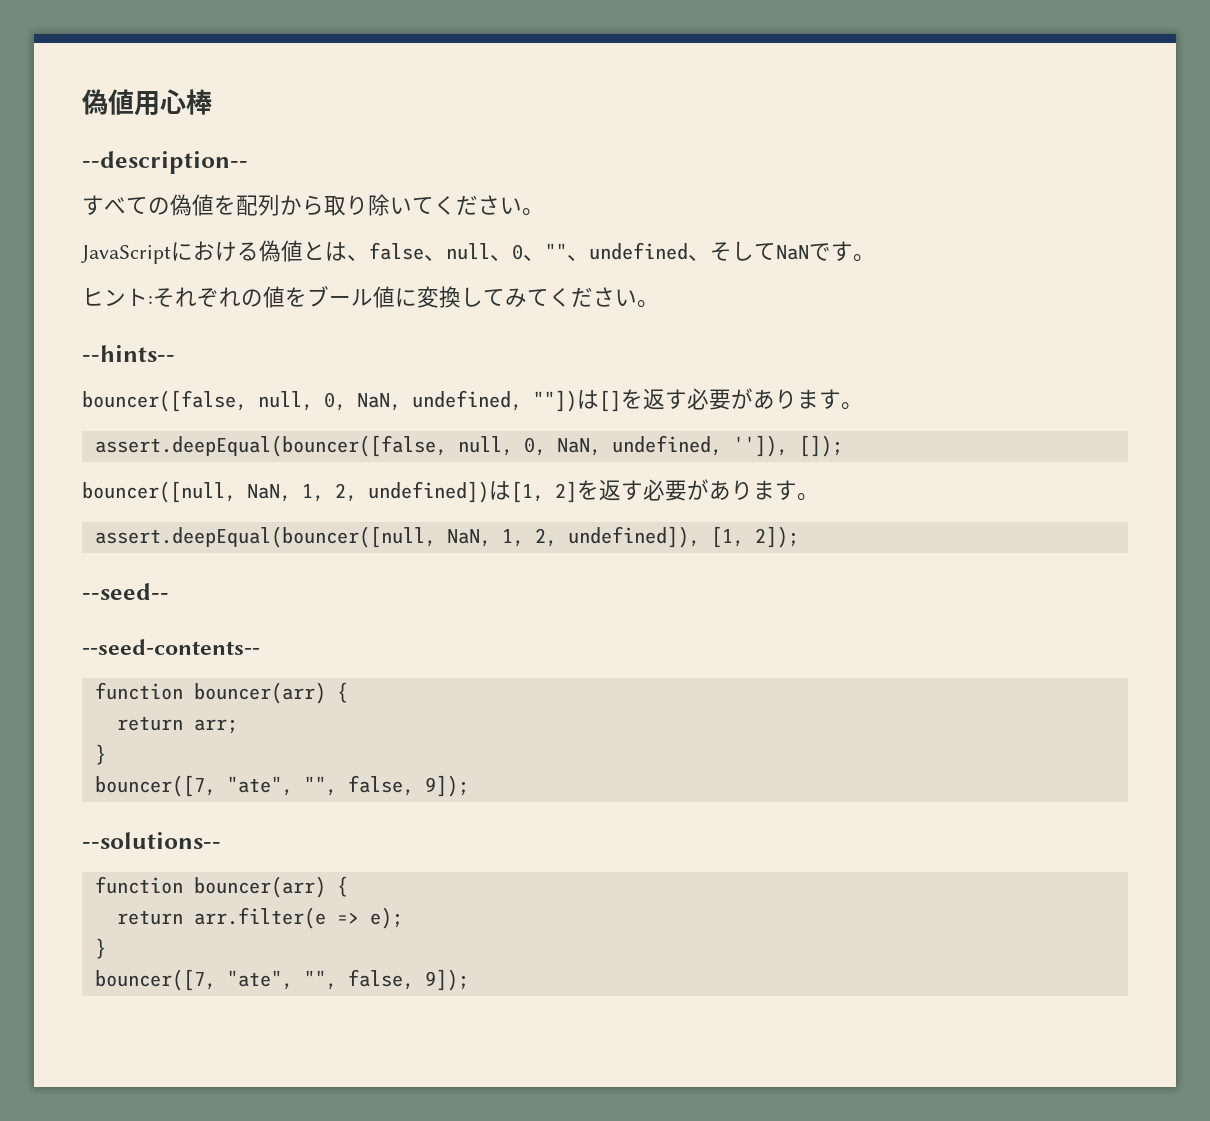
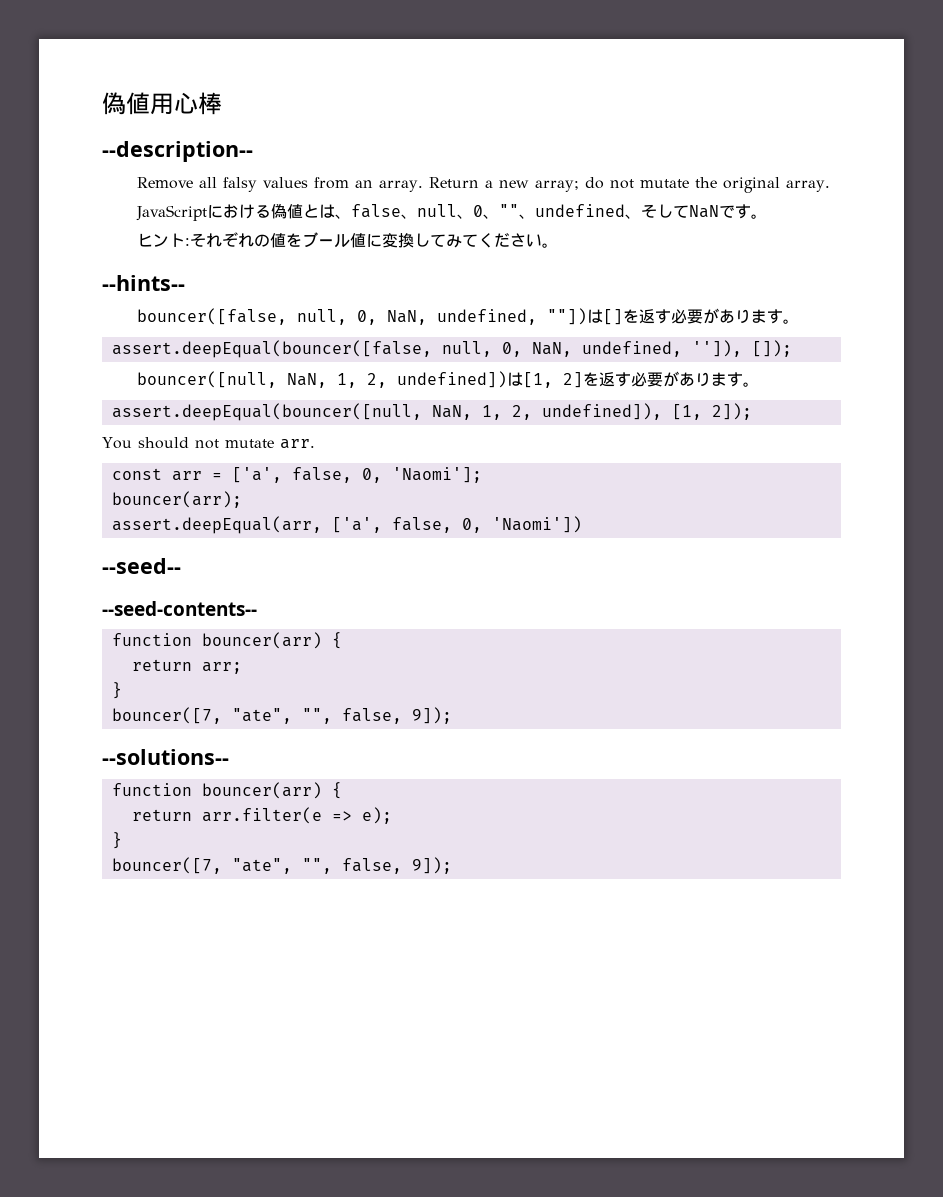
- すべての偽値を配列から取り除いてください。
+ Remove all falsy values from an array. Return a new array; do not mutate the original array.
+ You should not mutate arr.
+ const arr = ['a', false, 0, 'Naomi'];
+ bouncer(arr);
+ assert.deepEqual(arr, ['a', false, 0, 'Naomi'])

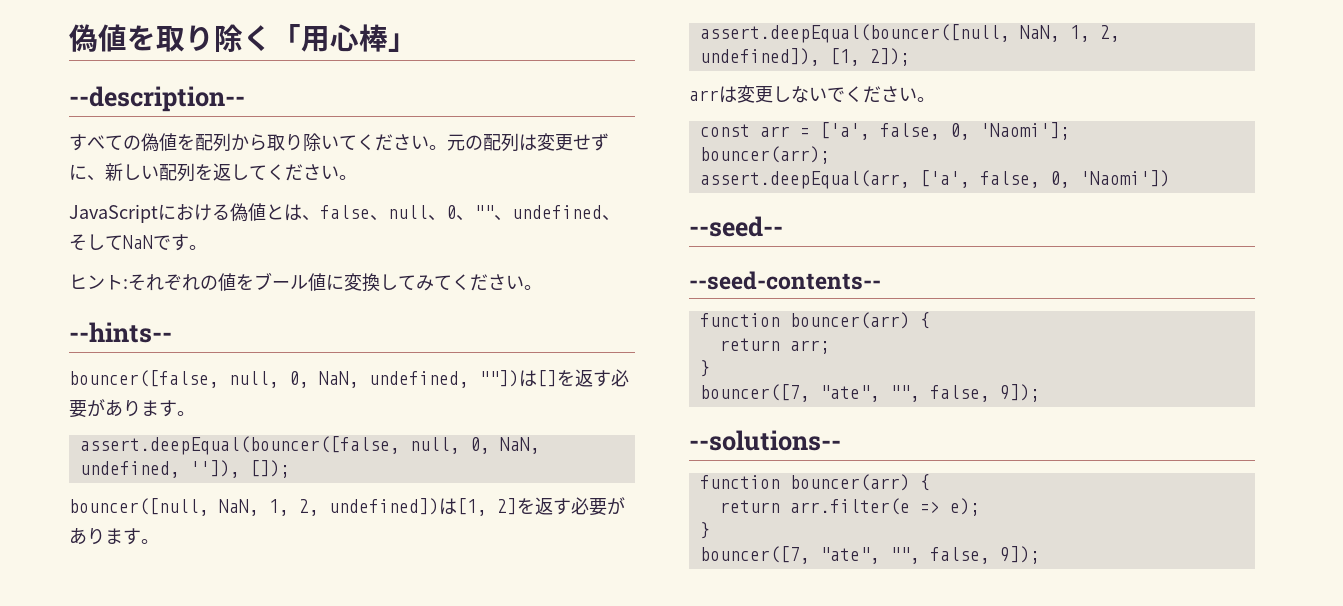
- 偽値用心棒
+ 偽値を取り除く「用心棒」
- Remove all falsy values from an array. Return a new array; do not mutate the original array.
+ すべての偽値を配列から取り除いてください。元の配列は変更せずに、新しい配列を返してください。
- You should not mutate arr.
+ arrは変更しないでください。

